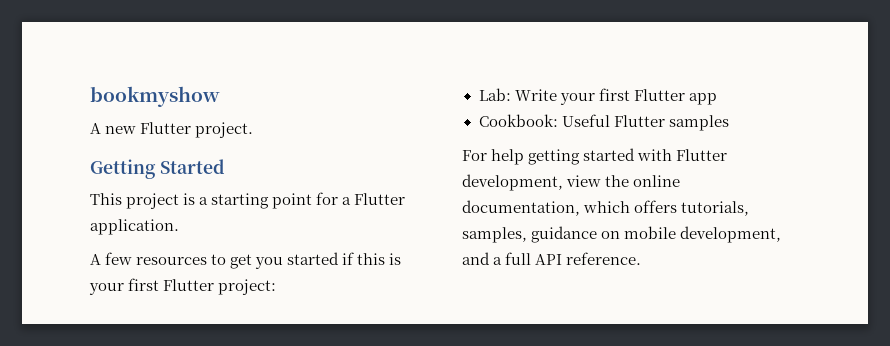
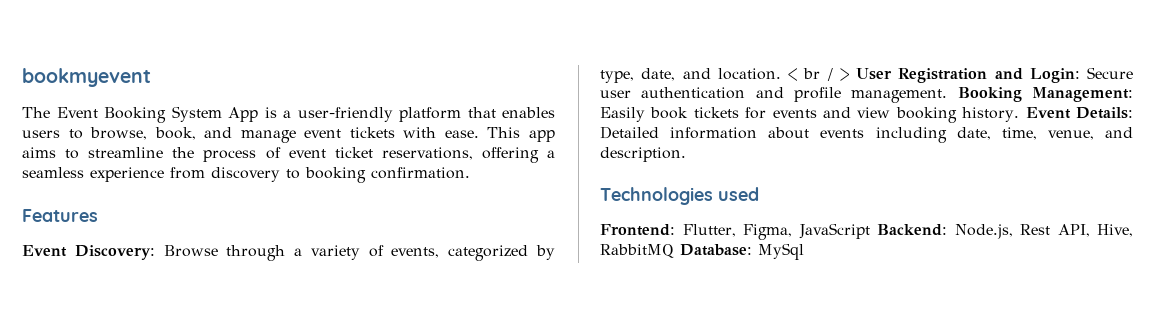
- bookmyshow
- A new Flutter project.
- Getting Started
- This project is a starting point for a Flutter application.
- A few resources to get you started if this is your first Flutter project:
- Lab: Write your first Flutter app
- Cookbook: Useful Flutter samples
- For help getting started with Flutter development, view the online documentation, which offers tutorials, samples, guidance on mobile development, and a full API reference.
+ bookmyevent
+ The Event Booking System App is a user-friendly platform that enables users to browse, book, and manage event tickets with ease. This app aims to streamline the process of event ticket reservations, offering a seamless experience from discovery to booking confirmation.
+ Features
+ Event Discovery: Browse through a variety of events, categorized by type, date, and location. < br / > User Registration and Login: Secure user authentication and profile management. Booking Management: Easily book tickets for events and view booking history. Event Details: Detailed information about events including date, time, venue, and description.
+ Technologies used
+ Frontend: Flutter, Figma, JavaScript Backend: Node.js, Rest API, Hive, RabbitMQ Database: MySql

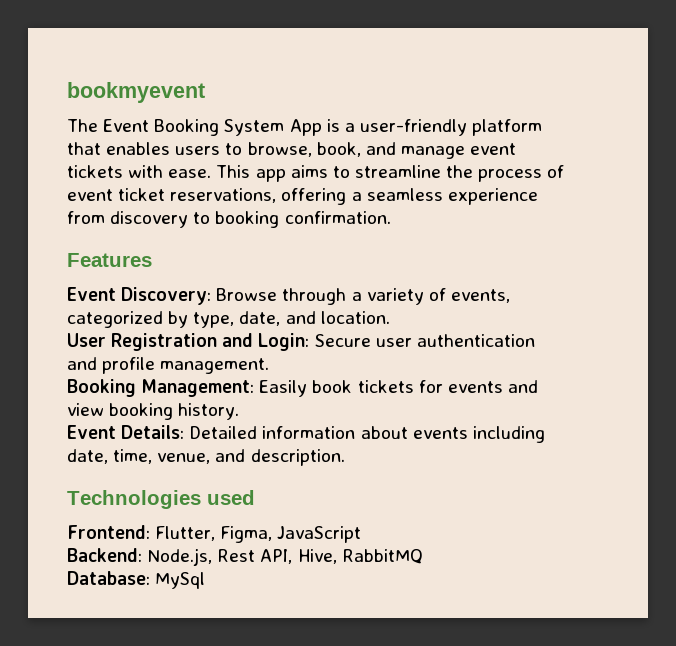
- Event Discovery: Browse through a variety of events, categorized by type, date, and location. < br / > User Registration and Login: Secure user authentication and profile management. Booking Management: Easily book tickets for events and view booking history. Event Details: Detailed information about events including date, time, venue, and description.
+ Event Discovery: Browse through a variety of events, categorized by type, date, and location.
+ User Registration and Login: Secure user authentication and profile management.
+ Booking Management: Easily book tickets for events and view booking history.
+ Event Details: Detailed information about events including date, time, venue, and description.
- Frontend: Flutter, Figma, JavaScript Backend: Node.js, Rest API, Hive, RabbitMQ Database: MySql
+ Frontend: Flutter, Figma, JavaScript
+ Backend: Node.js, Rest API, Hive, RabbitMQ
+ Database: MySql

